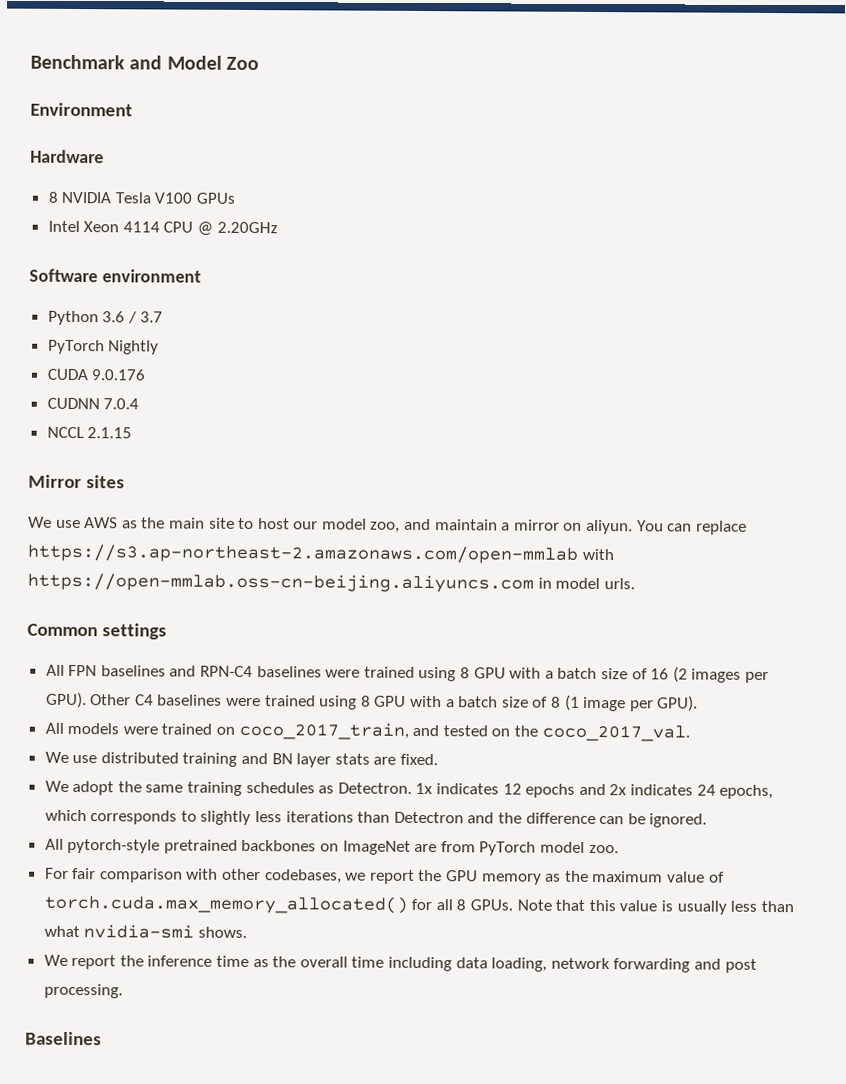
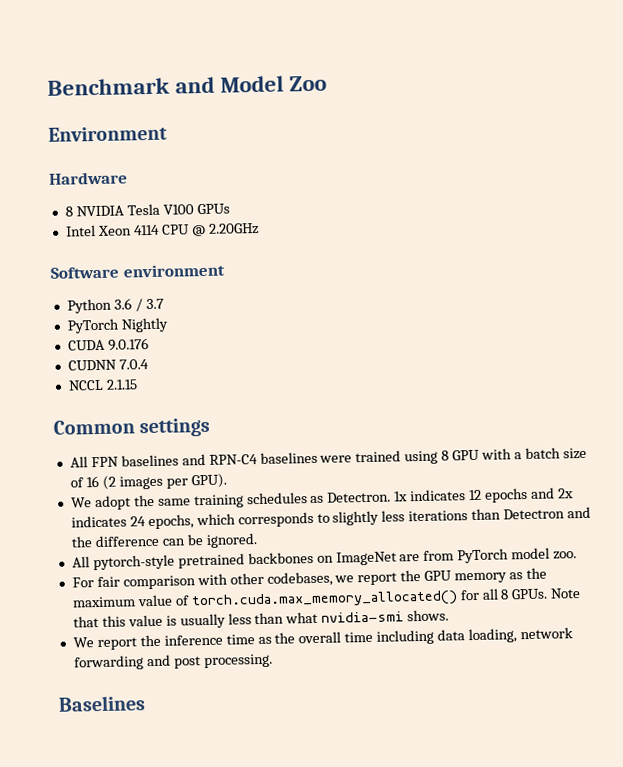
- Mirror sites
- We use AWS as the main site to host our model zoo, and maintain a mirror on aliyun. You can replace https://s3.ap-northeast-2.amazonaws.com/open-mmlab with https://open-mmlab.oss-cn-beijing.aliyuncs.com in model urls.
- Other C4 baselines were trained using 8 GPU with a batch size of 8 (1 image per GPU).
- All models were trained on coco_2017_train, and tested on the coco_2017_val.
- We use distributed training and BN layer stats are fixed.

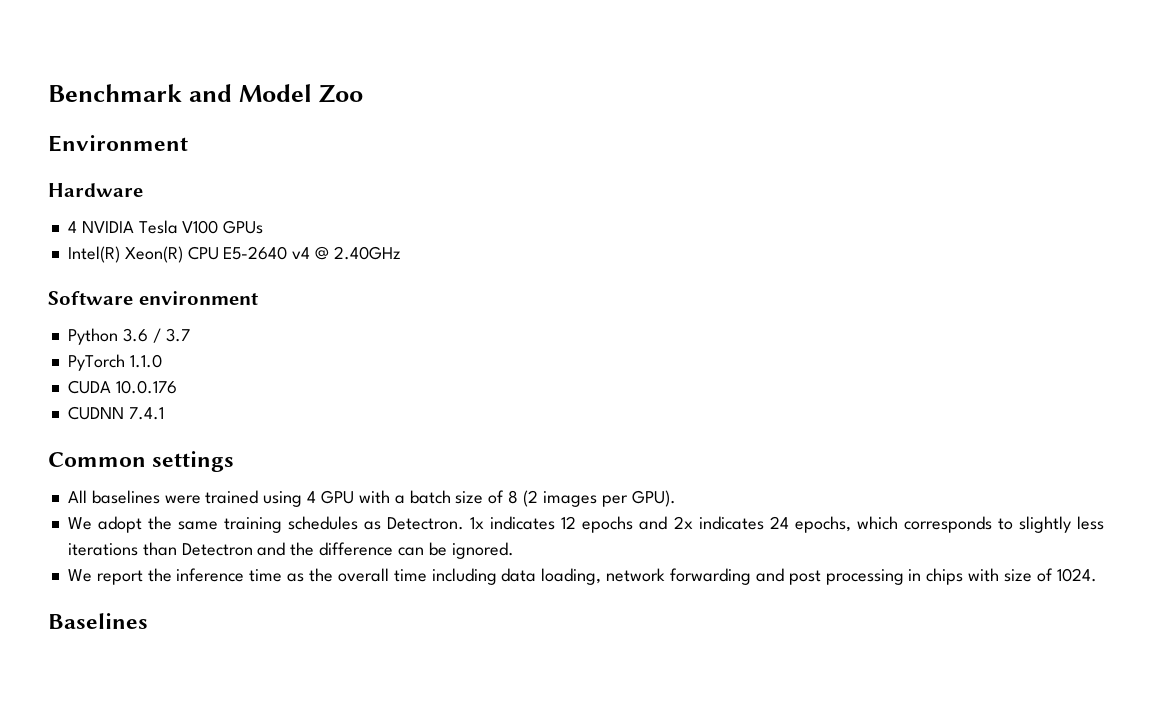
- 8 NVIDIA Tesla V100 GPUs
+ 4 NVIDIA Tesla V100 GPUs
- Intel Xeon 4114 CPU @ 2.20GHz
+ Intel(R) Xeon(R) CPU E5-2640 v4 @ 2.40GHz
- PyTorch Nightly
+ PyTorch 1.1.0
- CUDA 9.0.176
+ CUDA 10.0.176
- CUDNN 7.0.4
- NCCL 2.1.15
+ CUDNN 7.4.1
- All FPN baselines and RPN-C4 baselines were trained using 8 GPU with a batch size of 16 (2 images per GPU).
+ All baselines were trained using 4 GPU with a batch size of 8 (2 images per GPU).
- All pytorch-style pretrained backbones on ImageNet are from PyTorch model zoo.
- For fair comparison with other codebases, we report the GPU memory as the maximum value of torch.cuda.max_memory_allocated() for all 8 GPUs. Note that this value is usually less than what nvidia-smi shows.
- We report the inference time as the overall time including data loading, network forwarding and post processing.
+ We report the inference time as the overall time including data loading, network forwarding and post processing in chips with size of 1024.

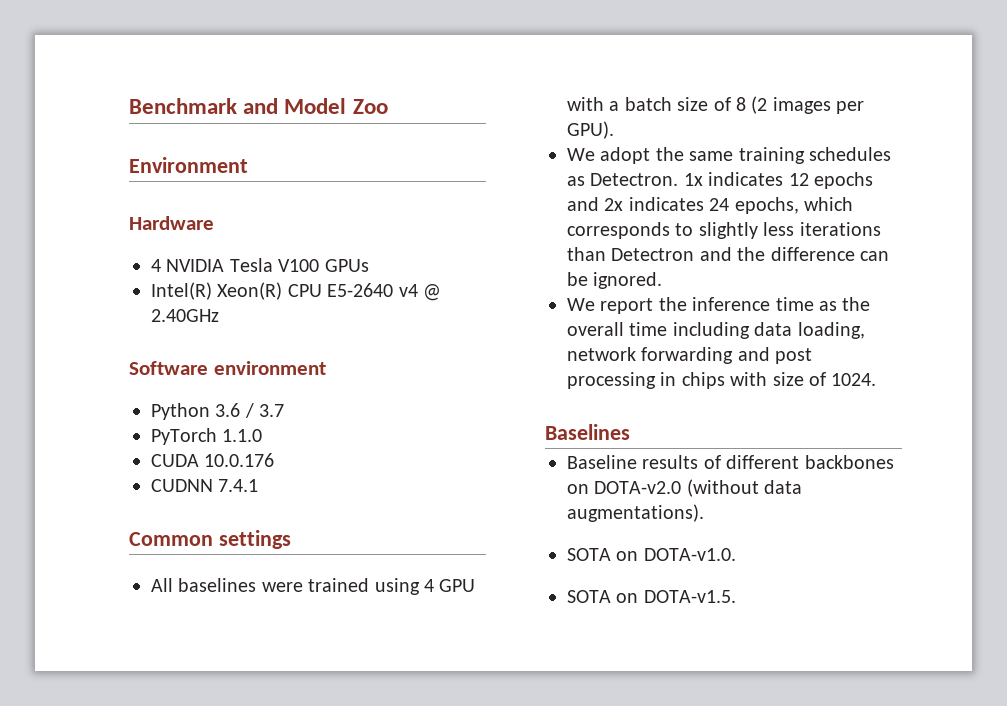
+ Baseline results of different backbones on DOTA-v2.0 (without data augmentations).
+ SOTA on DOTA-v1.0.
+ SOTA on DOTA-v1.5.

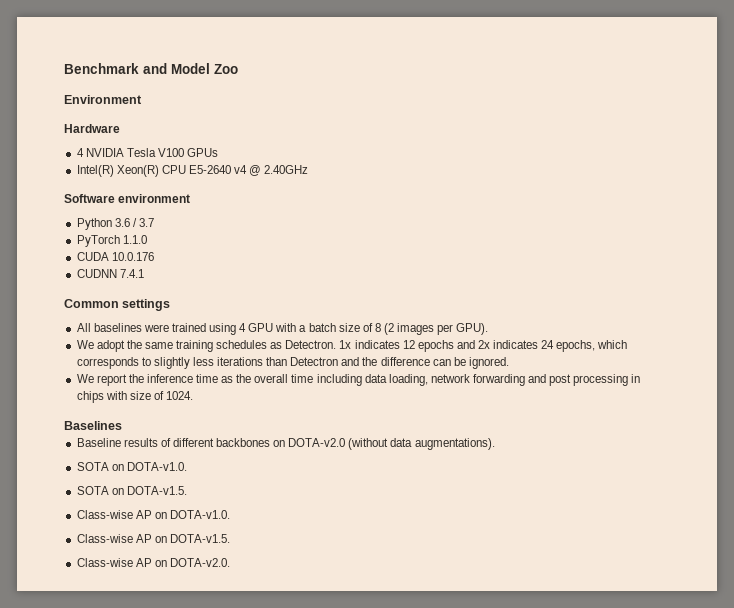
+ Class-wise AP on DOTA-v1.0.
+ Class-wise AP on DOTA-v1.5.
+ Class-wise AP on DOTA-v2.0.

